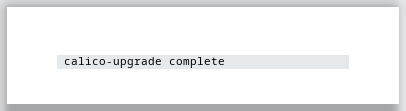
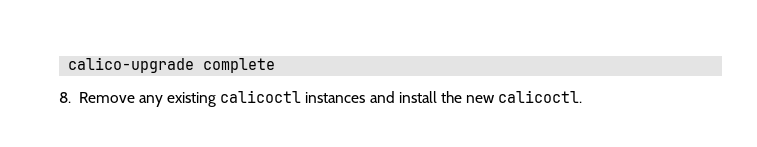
+ 8. Remove any existing calicoctl instances and install the new calicoctl.

